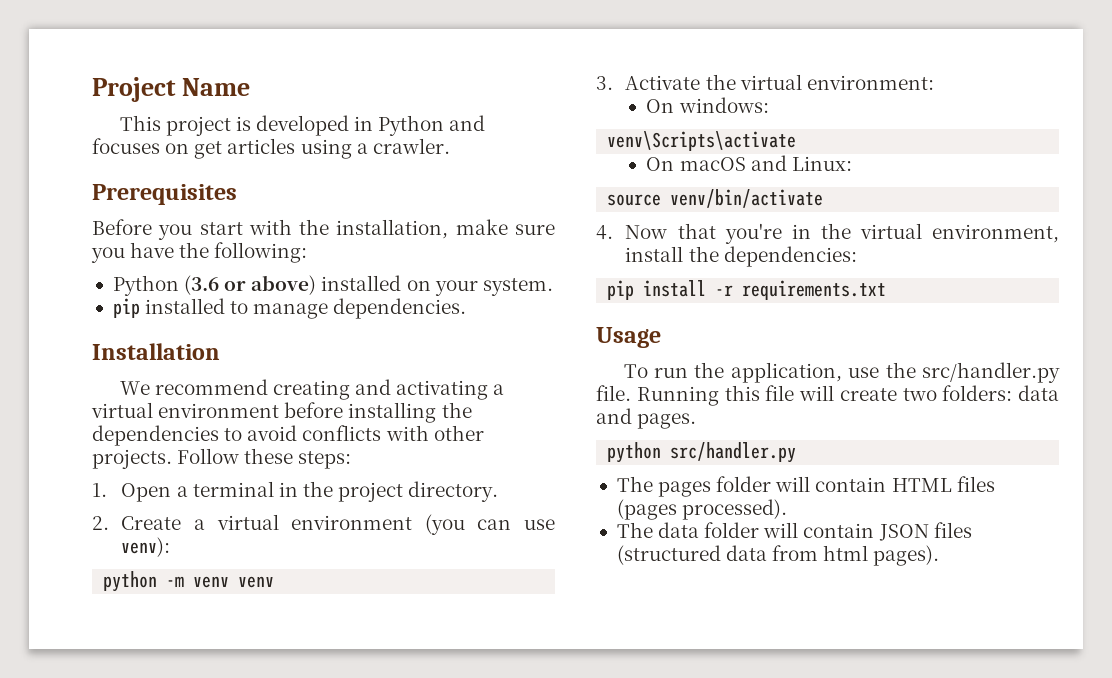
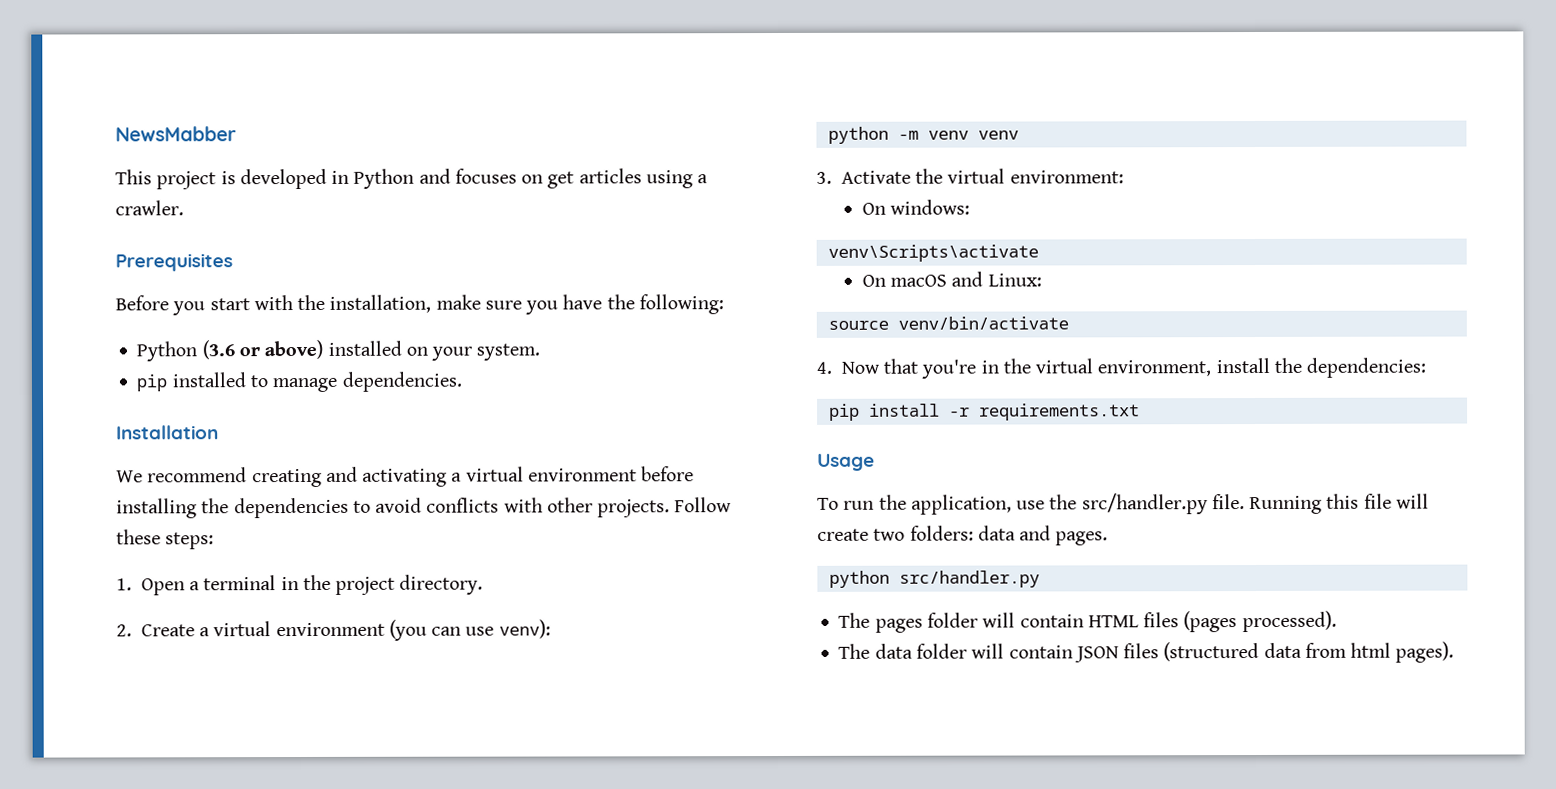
- Project Name
+ NewsMabber

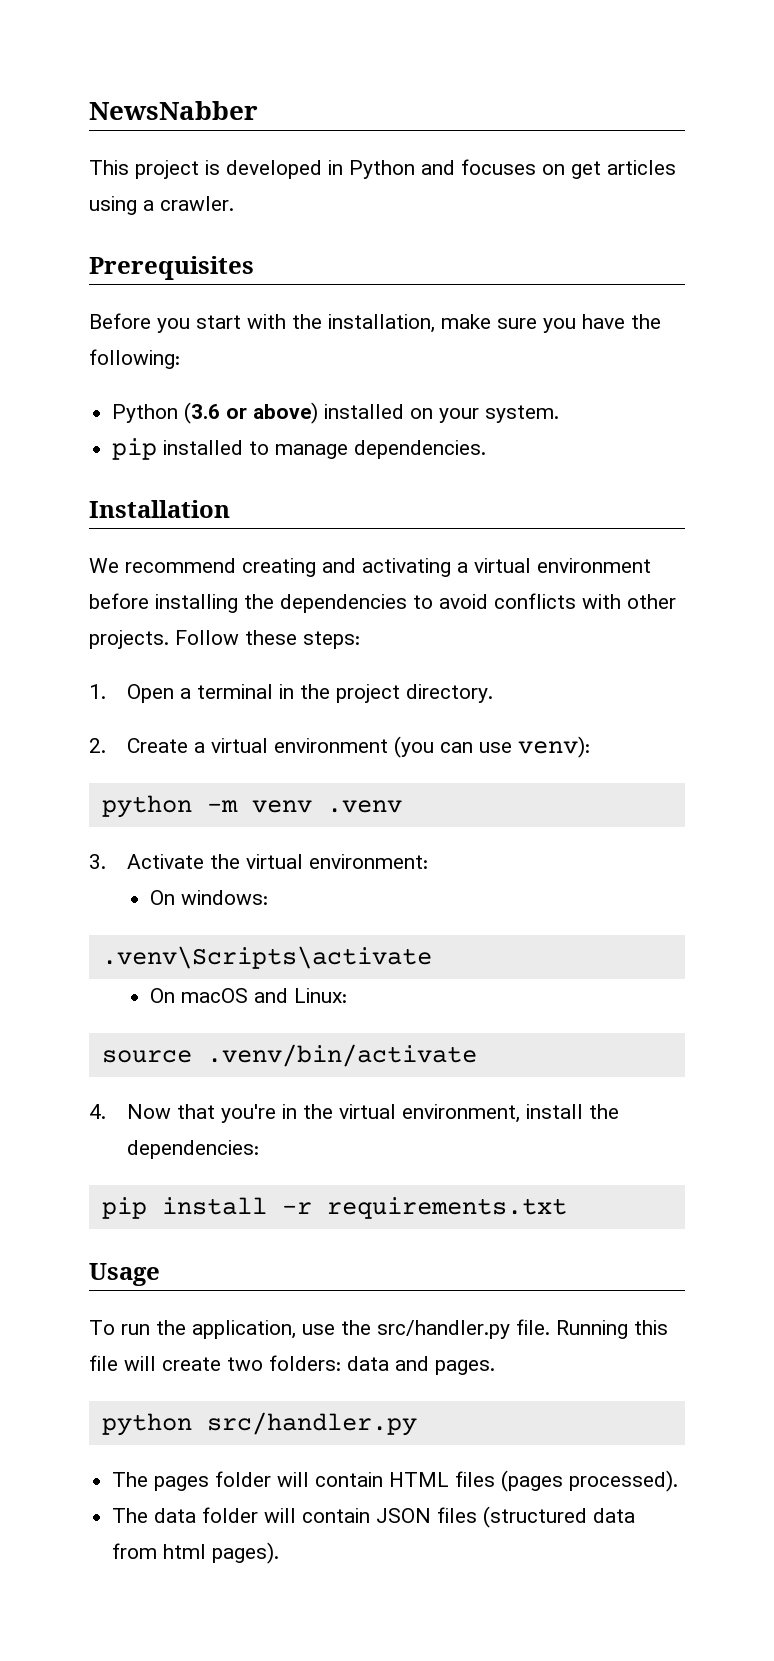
- NewsMabber
+ NewsNabber
- python -m venv venv
+ python -m venv .venv
- venv\Scripts\activate
+ .venv\Scripts\activate
- source venv/bin/activate
+ source .venv/bin/activate

